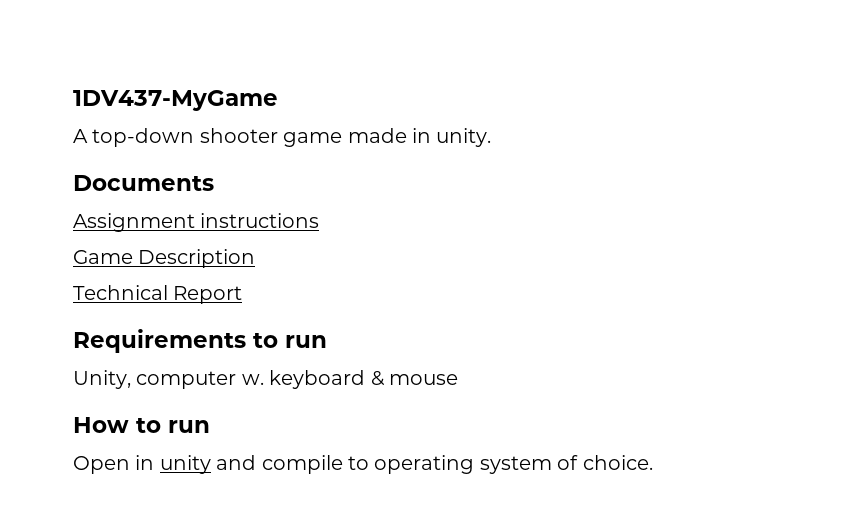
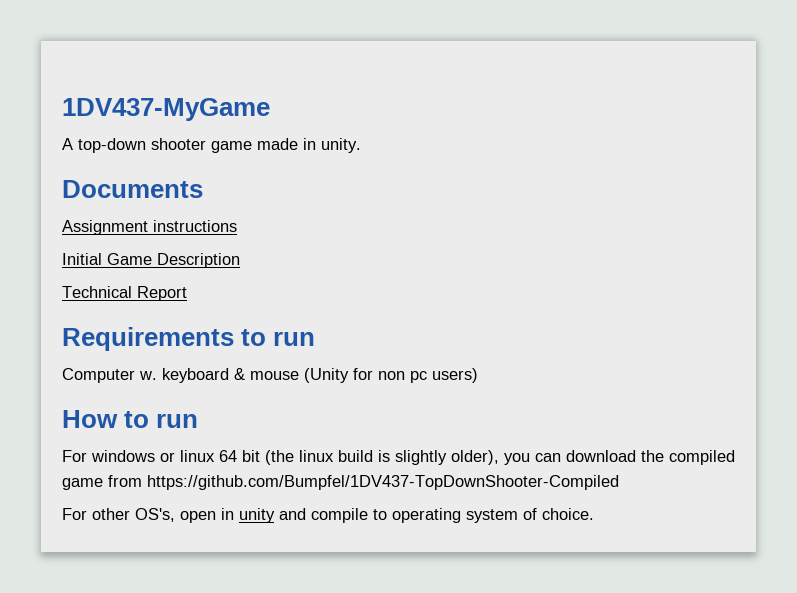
- Game Description
+ Initial Game Description
- Unity, computer w. keyboard & mouse
+ Computer w. keyboard & mouse (Unity for non pc users)
  How to run
- Open in unity and compile to operating system of choice.
+ For windows or linux 64 bit (the linux build is slightly older), you can download the compiled game from https://github.com/Bumpfel/1DV437-TopDownShooter-Compiled
+ For other OS's, open in unity and compile to operating system of choice.

